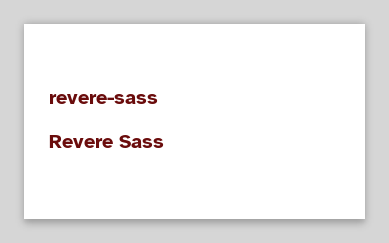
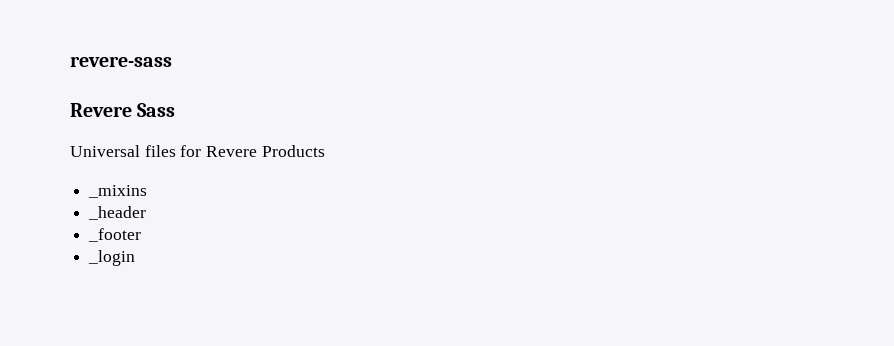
+ Universal files for Revere Products
+ _mixins
+ _header
+ _footer
+ _login

